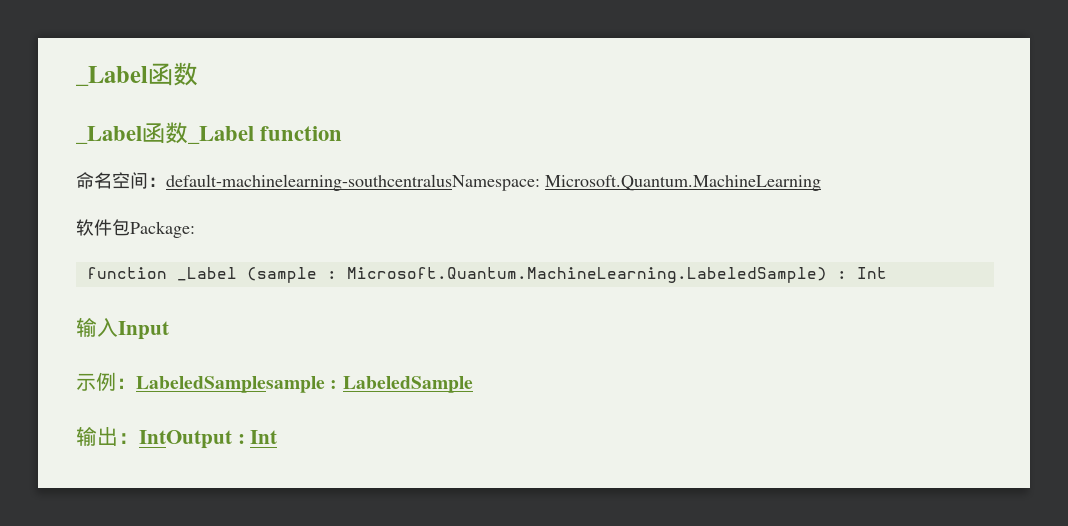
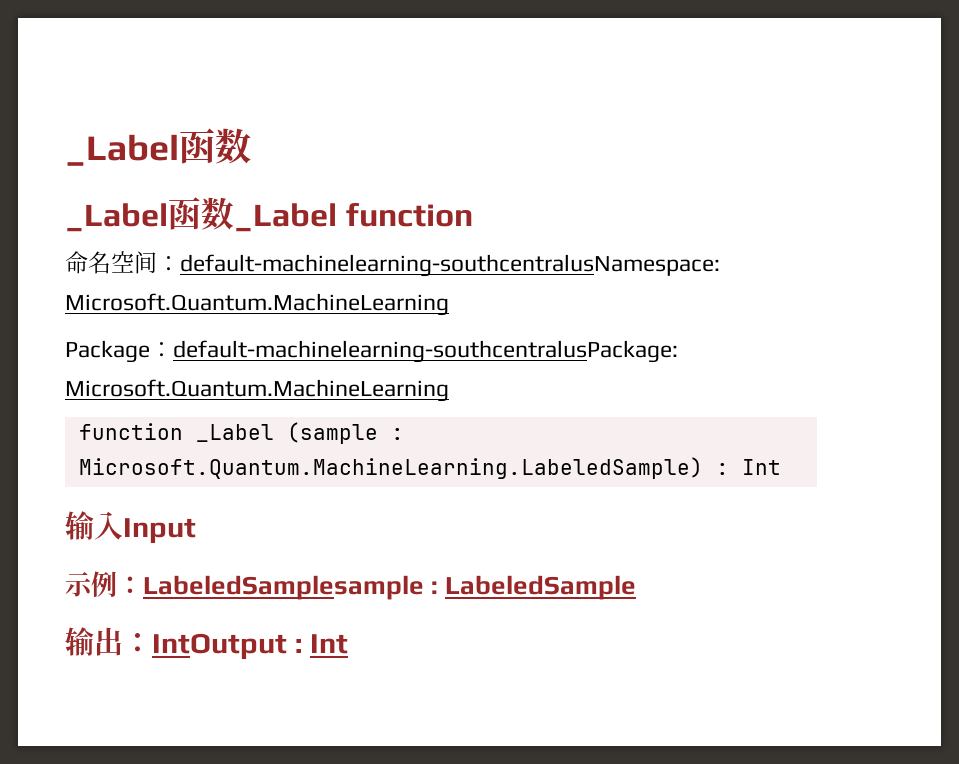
- 软件包Package:
+ Package：default-machinelearning-southcentralusPackage: Microsoft.Quantum.MachineLearning

